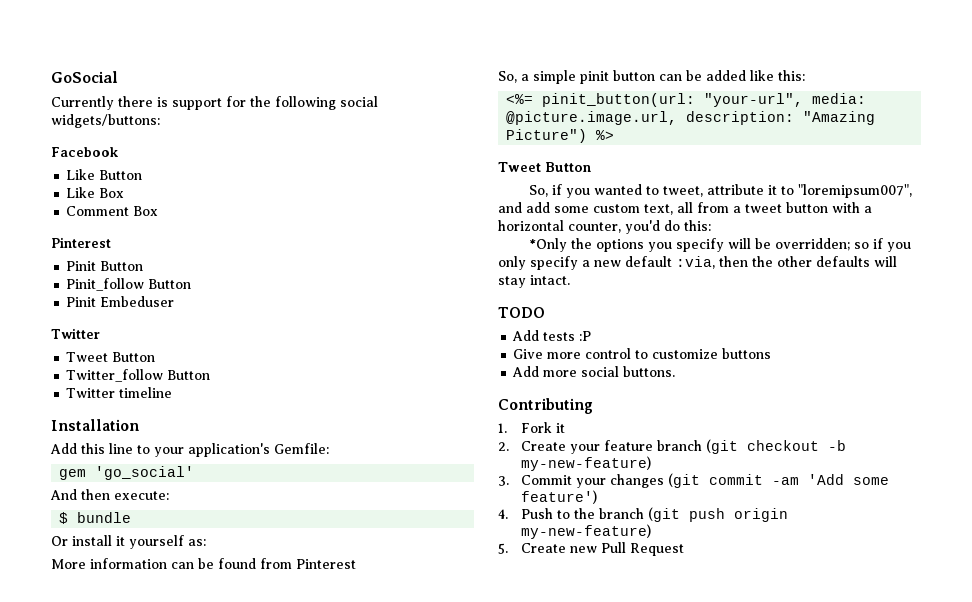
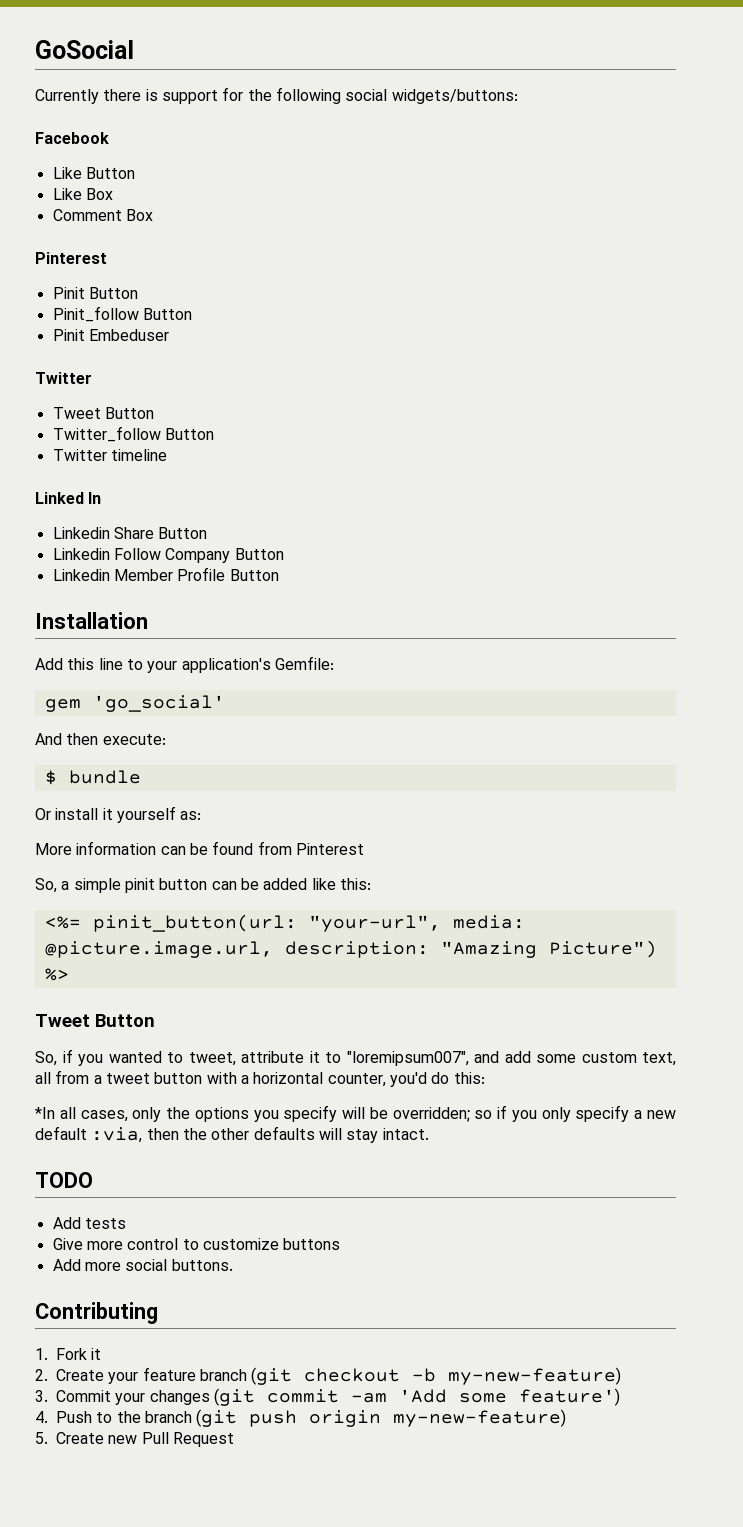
+ Linked In
+ Linkedin Share Button
+ Linkedin Follow Company Button
+ Linkedin Member Profile Button
- *Only the options you specify will be overridden; so if you only specify a new default :via, then the other defaults will stay intact.
+ *In all cases, only the options you specify will be overridden; so if you only specify a new default :via, then the other defaults will stay intact.
- Add tests :P
+ Add tests

